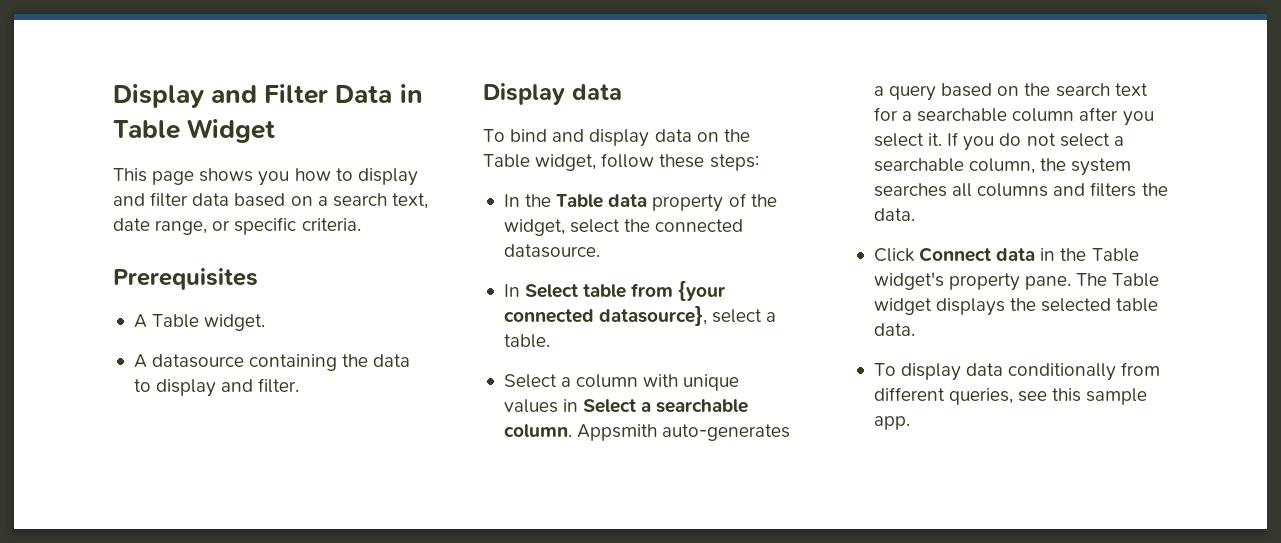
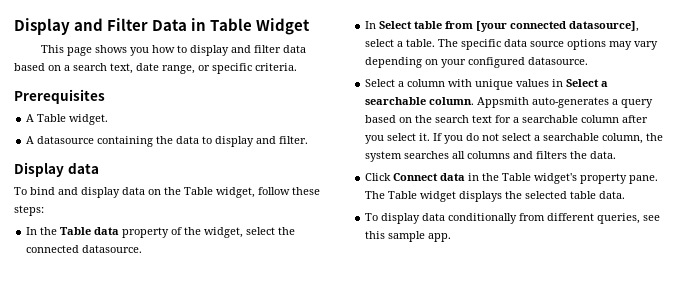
- In Select table from {your connected datasource}, select a table.
+ In Select table from [your connected datasource], select a table. The specific data source options may vary depending on your configured datasource.

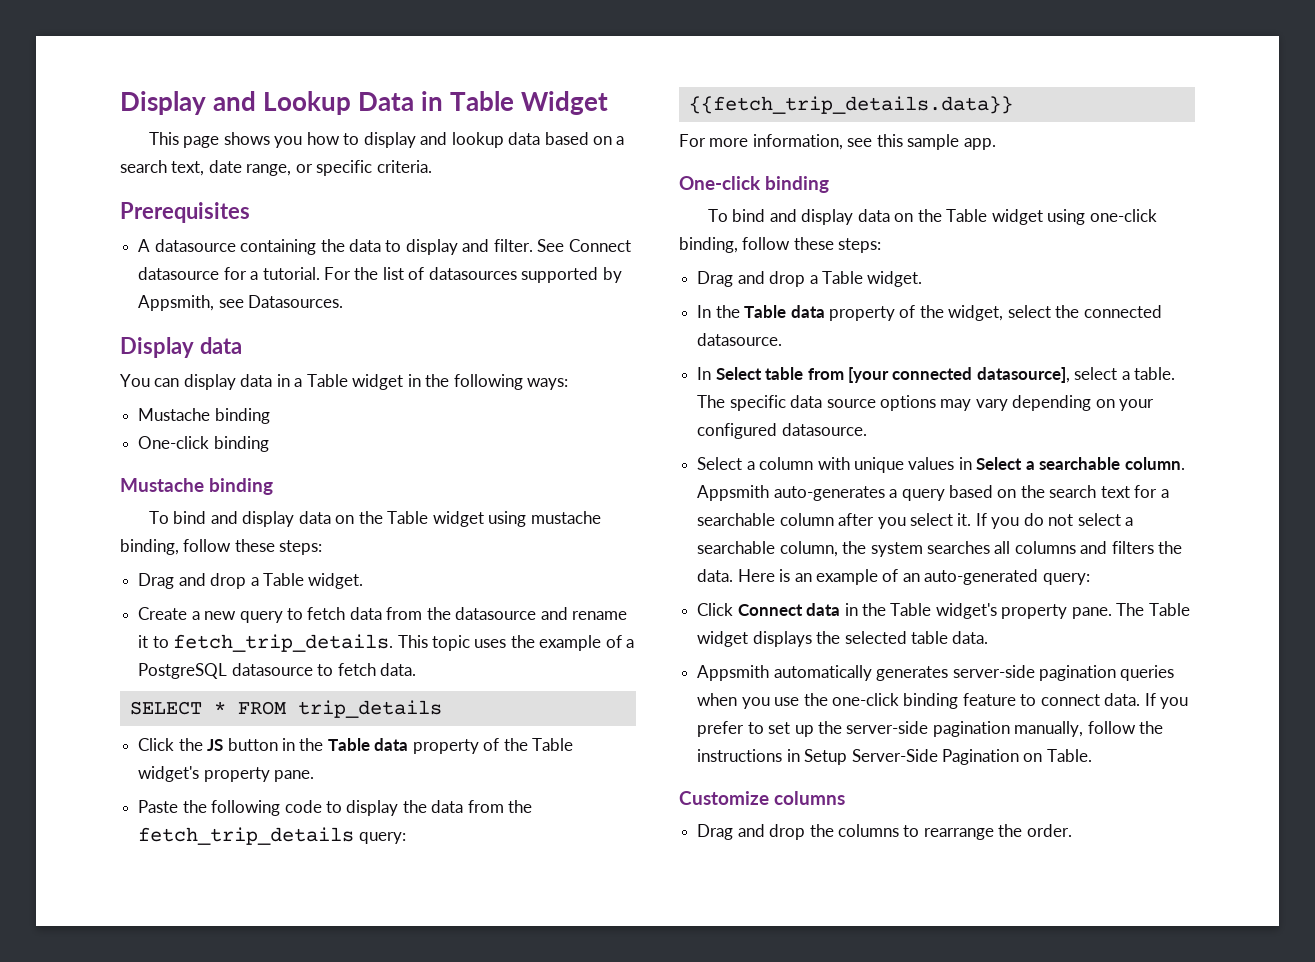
- Display and Filter Data in Table Widget
+ Display and Lookup Data in Table Widget
- This page shows you how to display and filter data based on a search text, date range, or specific criteria.
+ This page shows you how to display and lookup data based on a search text, date range, or specific criteria.
- A Table widget.
- A datasource containing the data to display and filter.
+ A datasource containing the data to display and filter. See Connect datasource for a tutorial. For the list of datasources supported by Appsmith, see Datasources.
  Display data
- To bind and display data on the Table widget, follow these steps:
+ You can display data in a Table widget in the following ways:
+ Mustache binding
+ One-click binding
+ Mustache binding
+ To bind and display data on the Table widget using mustache binding, follow these steps:
+ Drag and drop a Table widget.
+ Create a new query to fetch data from the datasource and rename it to fetch_trip_details. This topic uses the example of a PostgreSQL datasource to fetch data.
+ SELECT * FROM trip_details
+ Click the JS button in the Table data property of the Table widget's property pane.
+ Paste the following code to display the data from the fetch_trip_details query:
+ {{fetch_trip_details.data}}
+ For more information, see this sample app.
+ One-click binding
+ To bind and display data on the Table widget using one-click binding, follow these steps:
+ Drag and drop a Table widget.
+ Here is an example of an auto-generated query:
- To display data conditionally from different queries, see this sample app.
+ Appsmith automatically generates server-side pagination queries when you use the one-click binding feature to connect data. If you prefer to set up the server-side pagination manually, follow the instructions in Setup Server-Side Pagination on Table.
+ Customize columns
+ Drag and drop the columns to rearrange the order.

